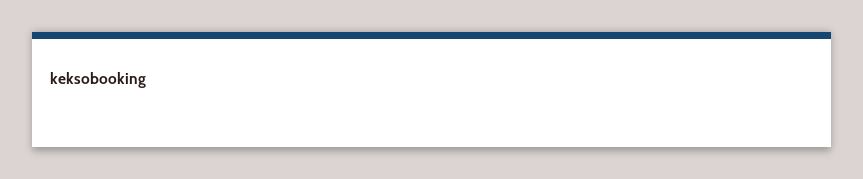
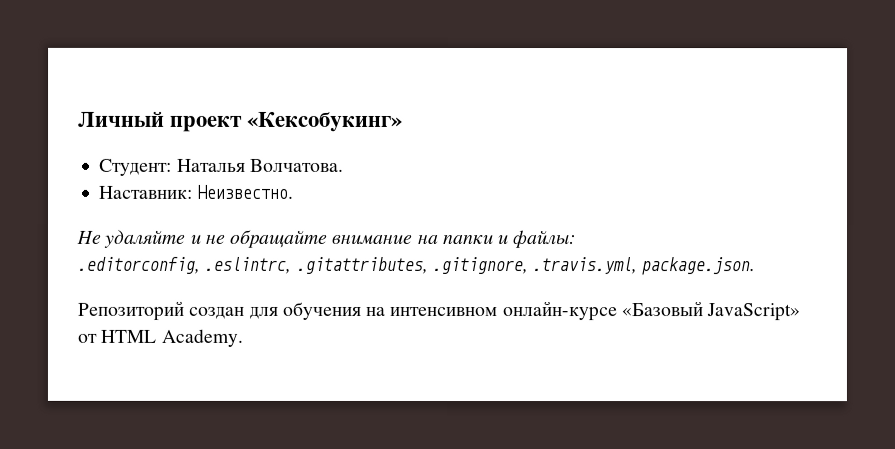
- keksobooking
+ Личный проект «Кексобукинг»
+ Студент: Наталья Волчатова.
+ Наставник: Неизвестно.
+ Не удаляйте и не обращайте внимание на папки и файлы:
+ .editorconfig, .eslintrc, .gitattributes, .gitignore, .travis.yml, package.json.
+ Репозиторий создан для обучения на интенсивном онлайн‑курсе «Базовый JavaScript» от HTML Academy.

